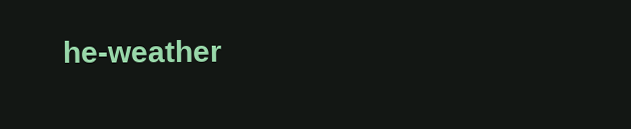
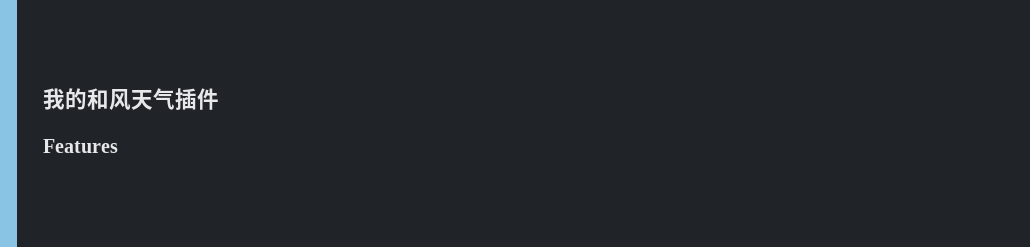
- he-weather
+ 我的和风天气插件
+ Features

